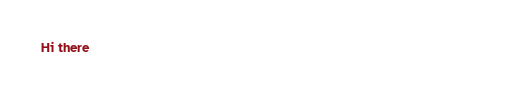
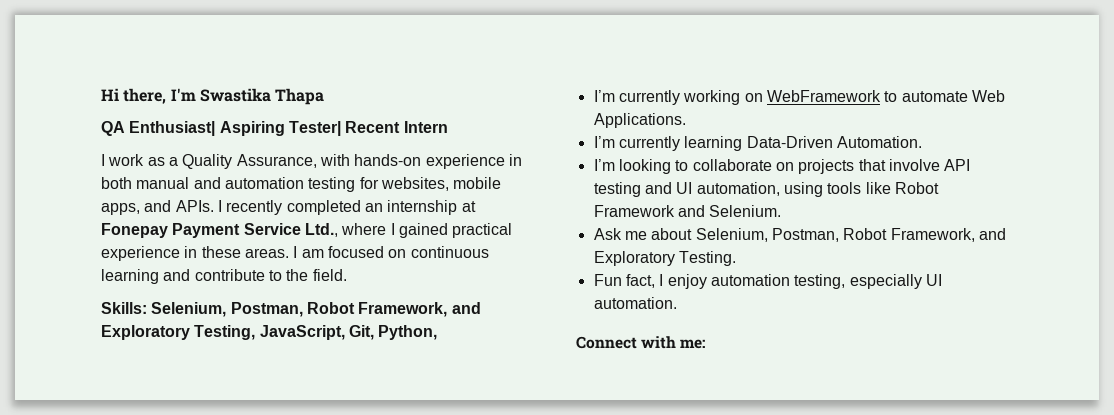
- Hi there
+ Hi there, I'm Swastika Thapa
+ QA Enthusiast| Aspiring Tester| Recent Intern
+ I work as a Quality Assurance, with hands-on experience in both manual and automation testing for websites, mobile apps, and APIs. I recently completed an internship at Fonepay Payment Service Ltd., where I gained practical experience in these areas. I am focused on continuous learning and contribute to the field.
+ Skills: Selenium, Postman, Robot Framework, and Exploratory Testing, JavaScript, Git, Python,
+ I’m currently working on WebFramework to automate Web Applications.
+ I’m currently learning Data-Driven Automation.
+ I’m looking to collaborate on projects that involve API testing and UI automation, using tools like Robot Framework and Selenium.
+ Ask me about Selenium, Postman, Robot Framework, and Exploratory Testing.
+ Fun fact, I enjoy automation testing, especially UI automation.
+ Connect with me:

